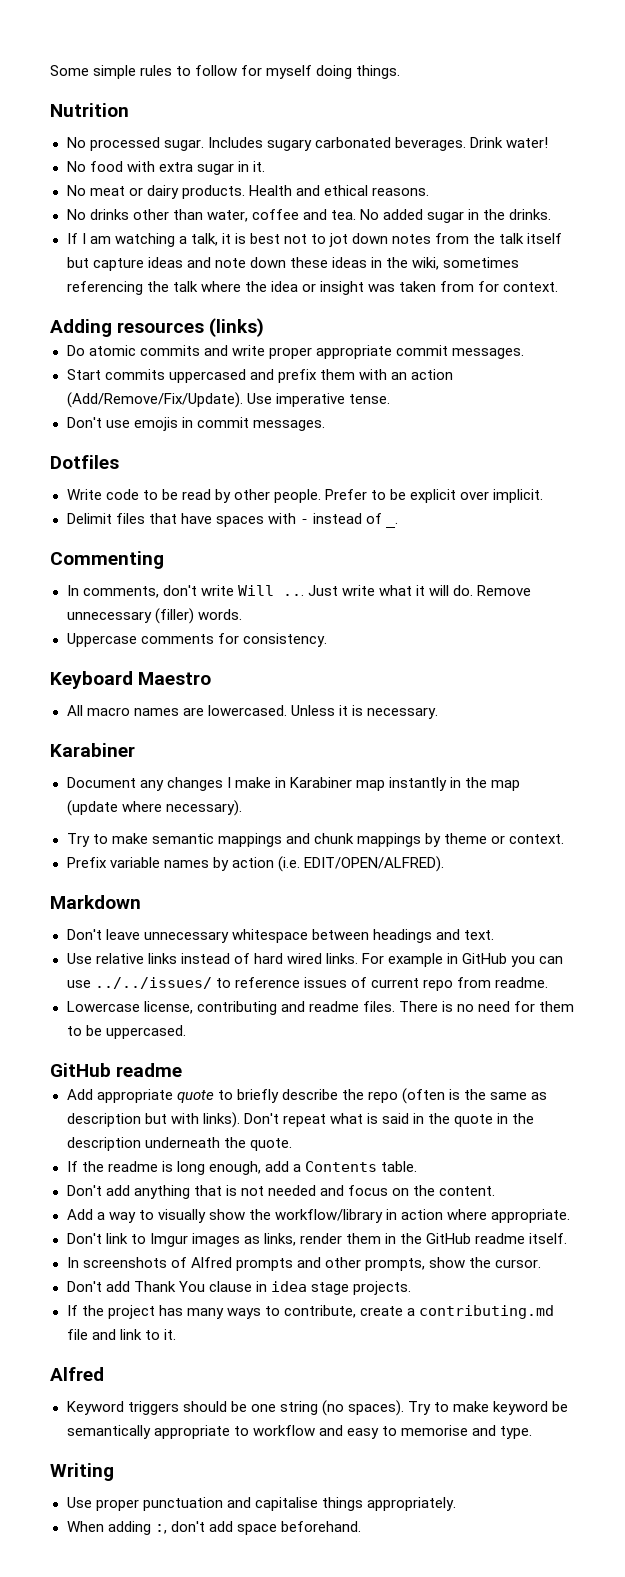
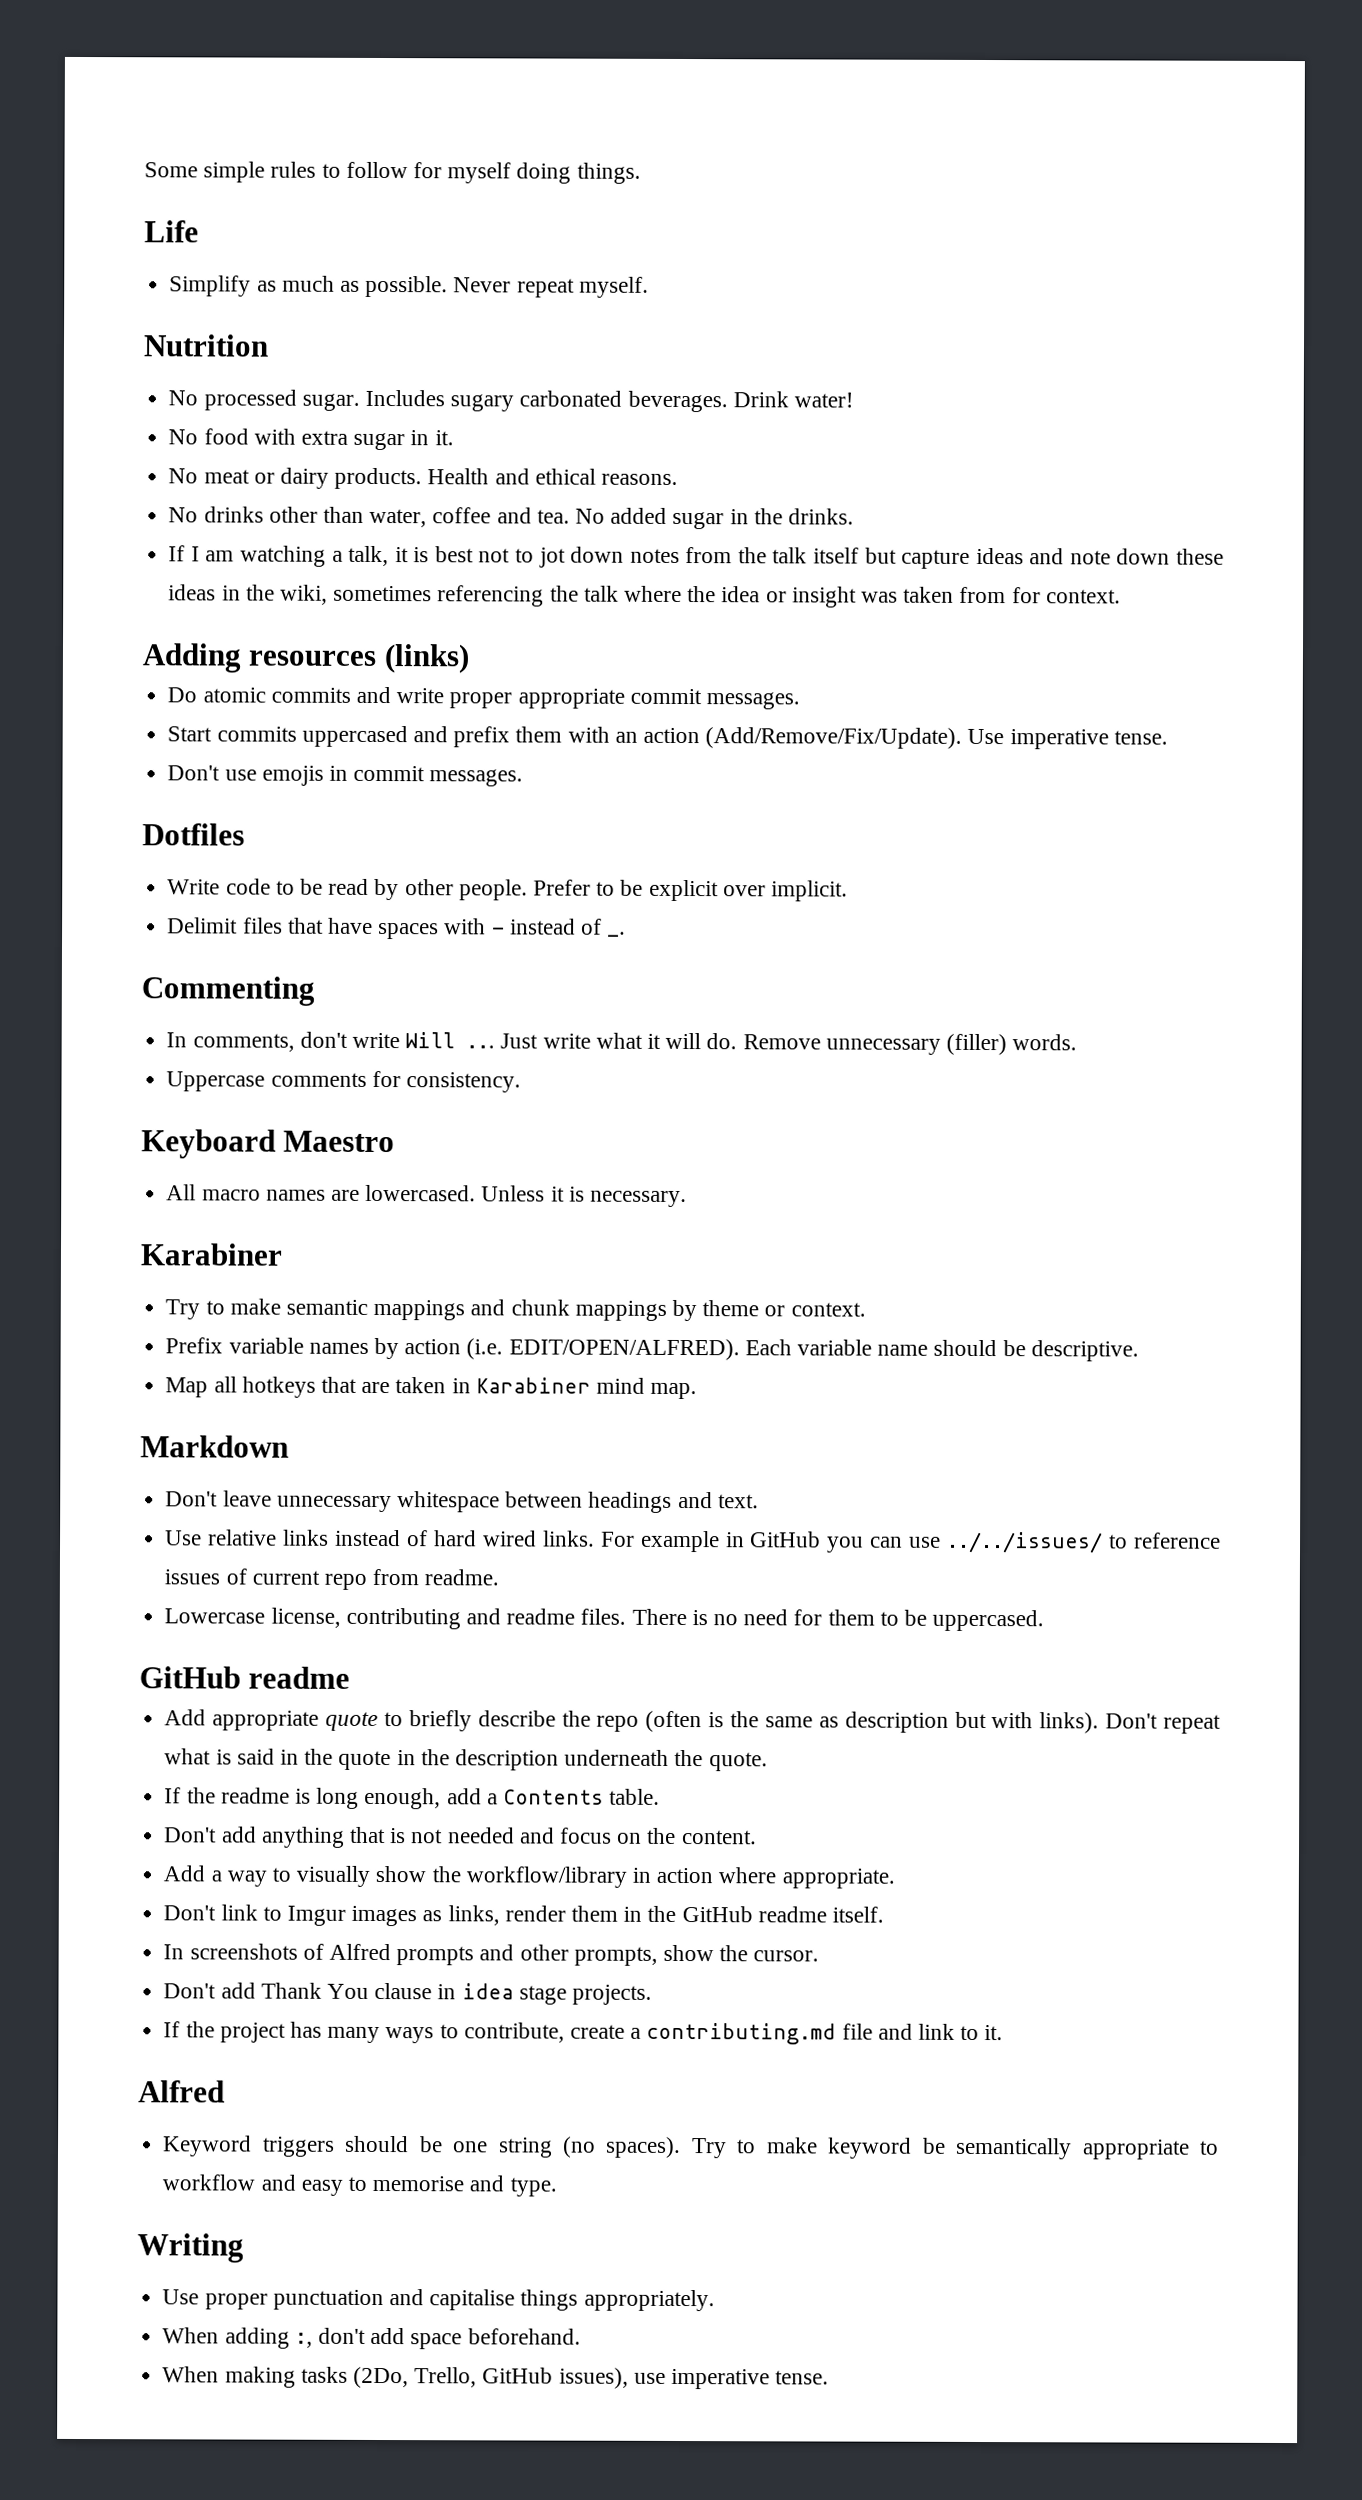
+ Life
+ Simplify as much as possible. Never repeat myself.
- Document any changes I make in Karabiner map instantly in the map (update where necessary).
+ Each variable name should be descriptive.
+ Map all hotkeys that are taken in Karabiner mind map.
+ When making tasks (2Do, Trello, GitHub issues), use imperative tense.

